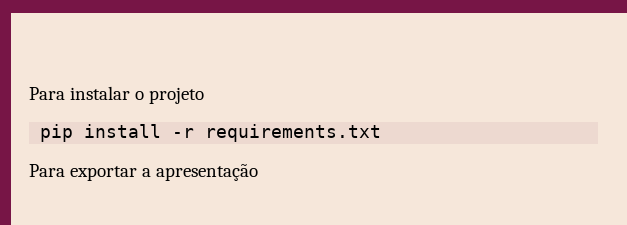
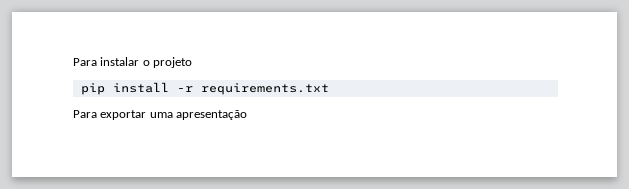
- Para exportar a apresentação
+ Para exportar uma apresentação

